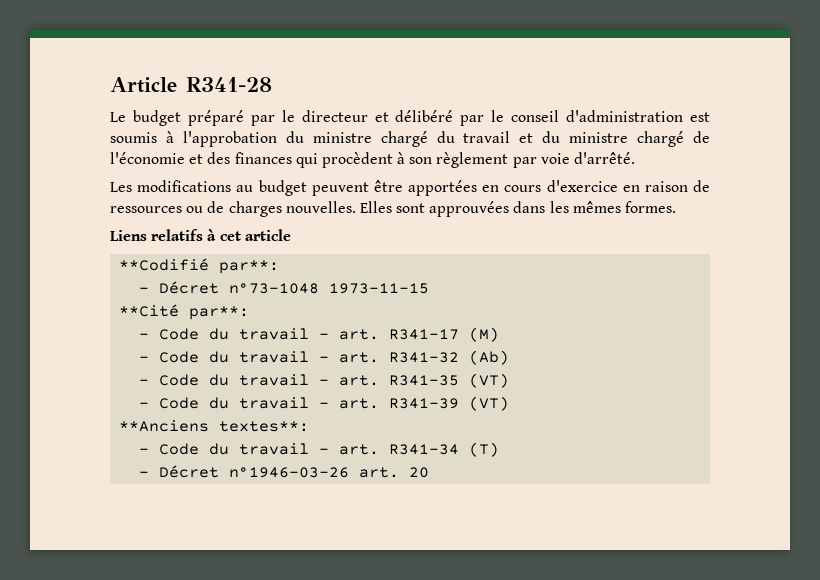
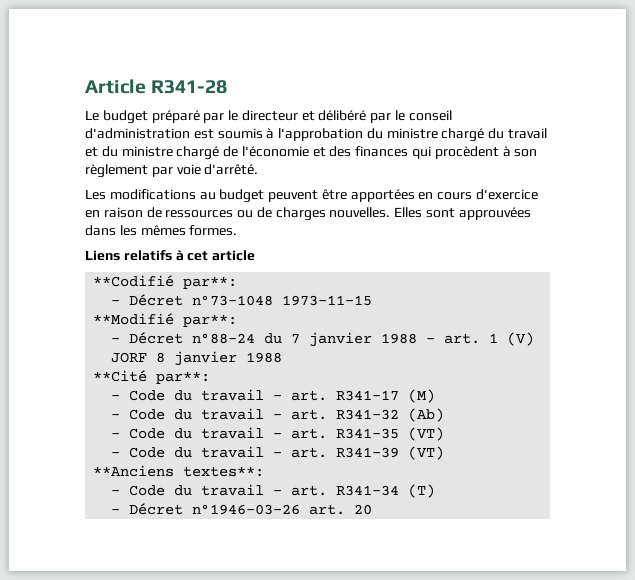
+ **Modifié par**:
+ - Décret n°88-24 du 7 janvier 1988 - art. 1 (V) JORF 8 janvier 1988

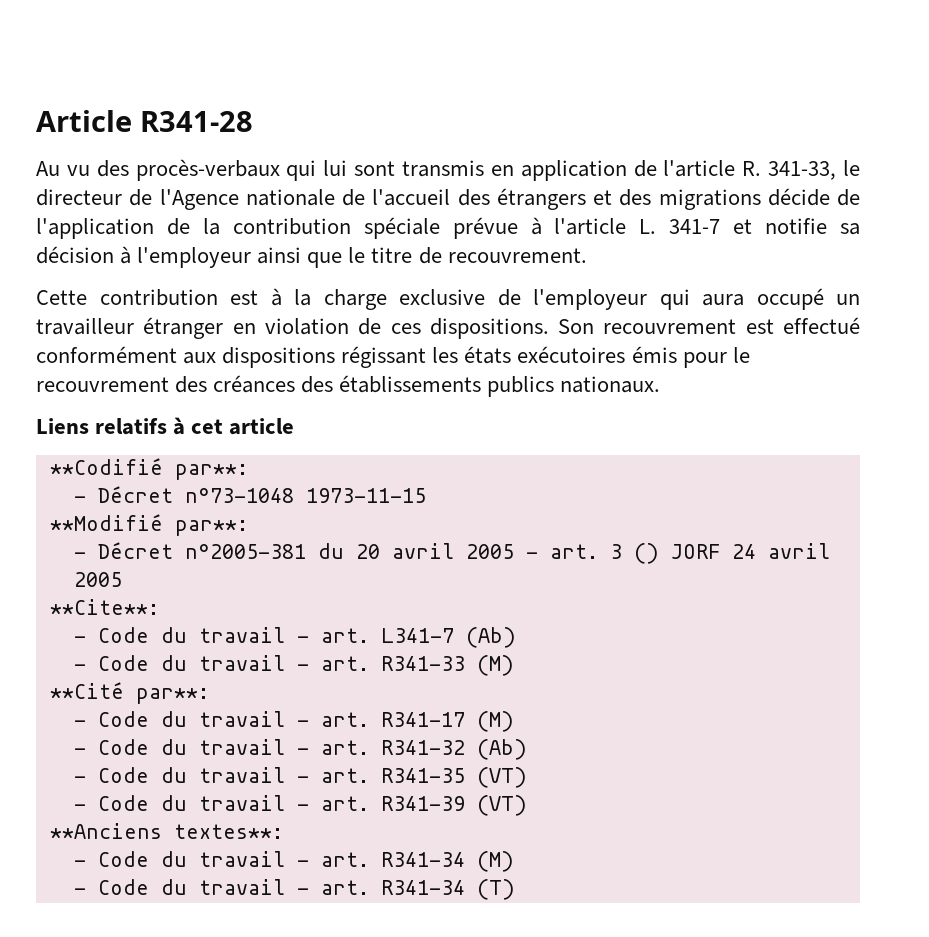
- Le budget préparé par le directeur et délibéré par le conseil d'administration est soumis à l'approbation du ministre chargé du travail et du ministre chargé de l'économie et des finances qui procèdent à son règlement par voie d'arrêté.
- Les modifications au budget peuvent être apportées en cours d'exercice en raison de ressources ou de charges nouvelles. Elles sont approuvées dans les mêmes formes.
+ Au vu des procès-verbaux qui lui sont transmis en application de l'article R. 341-33, le directeur de l'Agence nationale de l'accueil des étrangers et des migrations décide de l'application de la contribution spéciale prévue à l'article L. 341-7 et notifie sa décision à l'employeur ainsi que le titre de recouvrement.
+ Cette contribution est à la charge exclusive de l'employeur qui aura occupé un travailleur étranger en violation de ces dispositions. Son recouvrement est effectué conformément aux dispositions régissant les états exécutoires émis pour le recouvrement des créances des établissements publics nationaux.
- - Décret n°88-24 du 7 janvier 1988 - art. 1 (V) JORF 8 janvier 1988
+ - Décret n°2005-381 du 20 avril 2005 - art. 3 () JORF 24 avril 2005
+ **Cite**:
+ - Code du travail - art. L341-7 (Ab)
+ - Code du travail - art. R341-33 (M)
+ - Code du travail - art. R341-34 (M)
  - Code du travail - art. R341-34 (T)
- - Décret n°1946-03-26 art. 20

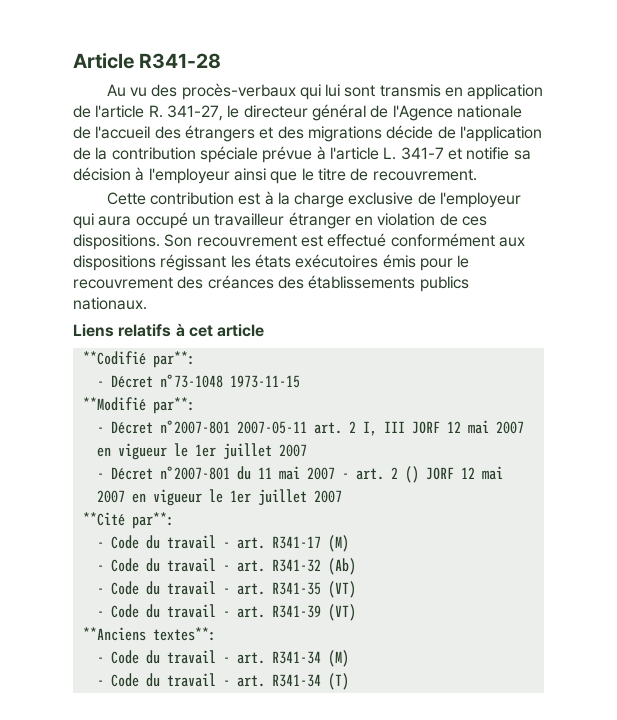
- Au vu des procès-verbaux qui lui sont transmis en application de l'article R. 341-33, le directeur de l'Agence nationale de l'accueil des étrangers et des migrations décide de l'application de la contribution spéciale prévue à l'article L. 341-7 et notifie sa décision à l'employeur ainsi que le titre de recouvrement.
+ Au vu des procès-verbaux qui lui sont transmis en application de l'article R. 341-27, le directeur général de l'Agence nationale de l'accueil des étrangers et des migrations décide de l'application de la contribution spéciale prévue à l'article L. 341-7 et notifie sa décision à l'employeur ainsi que le titre de recouvrement.
- - Décret n°2005-381 du 20 avril 2005 - art. 3 () JORF 24 avril 2005
- **Cite**:
- - Code du travail - art. L341-7 (Ab)
- - Code du travail - art. R341-33 (M)
+ - Décret n°2007-801 2007-05-11 art. 2 I, III JORF 12 mai 2007 en vigueur le 1er juillet 2007
+ - Décret n°2007-801 du 11 mai 2007 - art. 2 () JORF 12 mai 2007 en vigueur le 1er juillet 2007

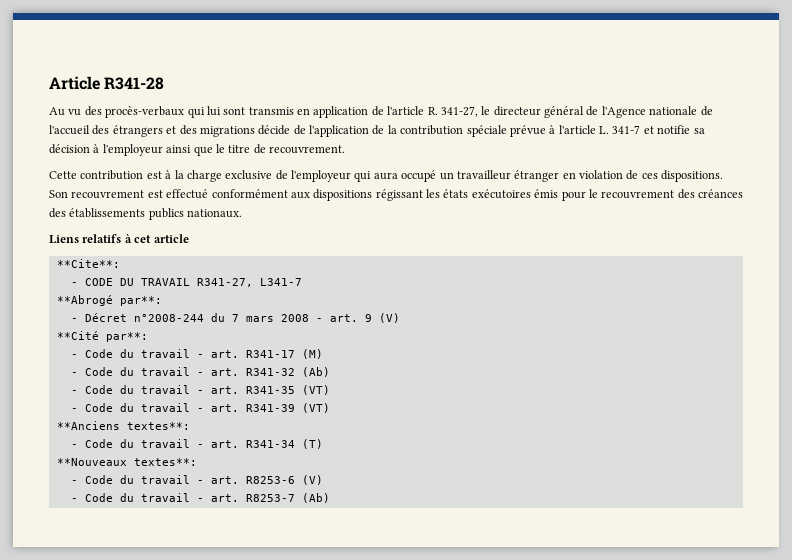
- **Codifié par**:
- - Décret n°73-1048 1973-11-15
- **Modifié par**:
- - Décret n°2007-801 2007-05-11 art. 2 I, III JORF 12 mai 2007 en vigueur le 1er juillet 2007
- - Décret n°2007-801 du 11 mai 2007 - art. 2 () JORF 12 mai 2007 en vigueur le 1er juillet 2007
+ **Cite**:
+ - CODE DU TRAVAIL R341-27, L341-7
+ **Abrogé par**:
+ - Décret n°2008-244 du 7 mars 2008 - art. 9 (V)
- - Code du travail - art. R341-34 (M)
  - Code du travail - art. R341-34 (T)
+ **Nouveaux textes**:
+ - Code du travail - art. R8253-6 (V)
+ - Code du travail - art. R8253-7 (Ab)

